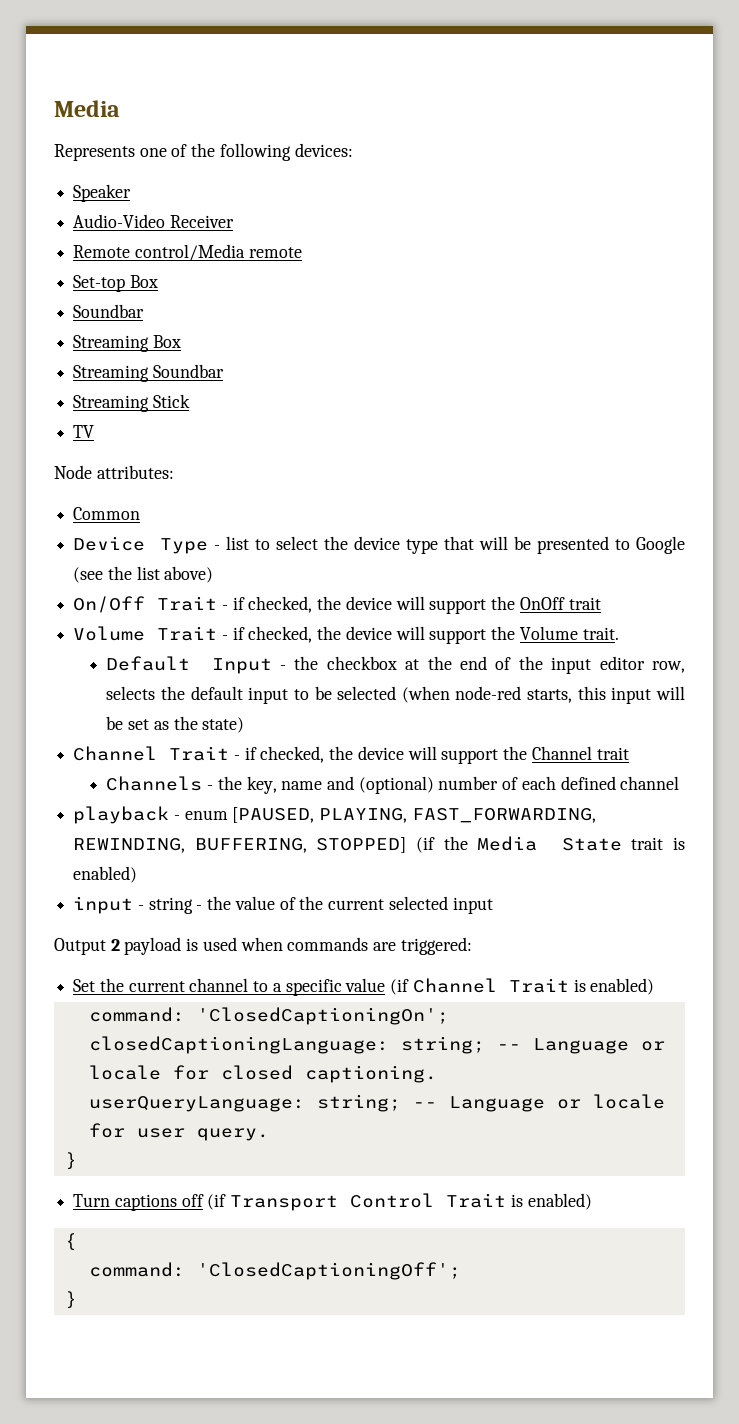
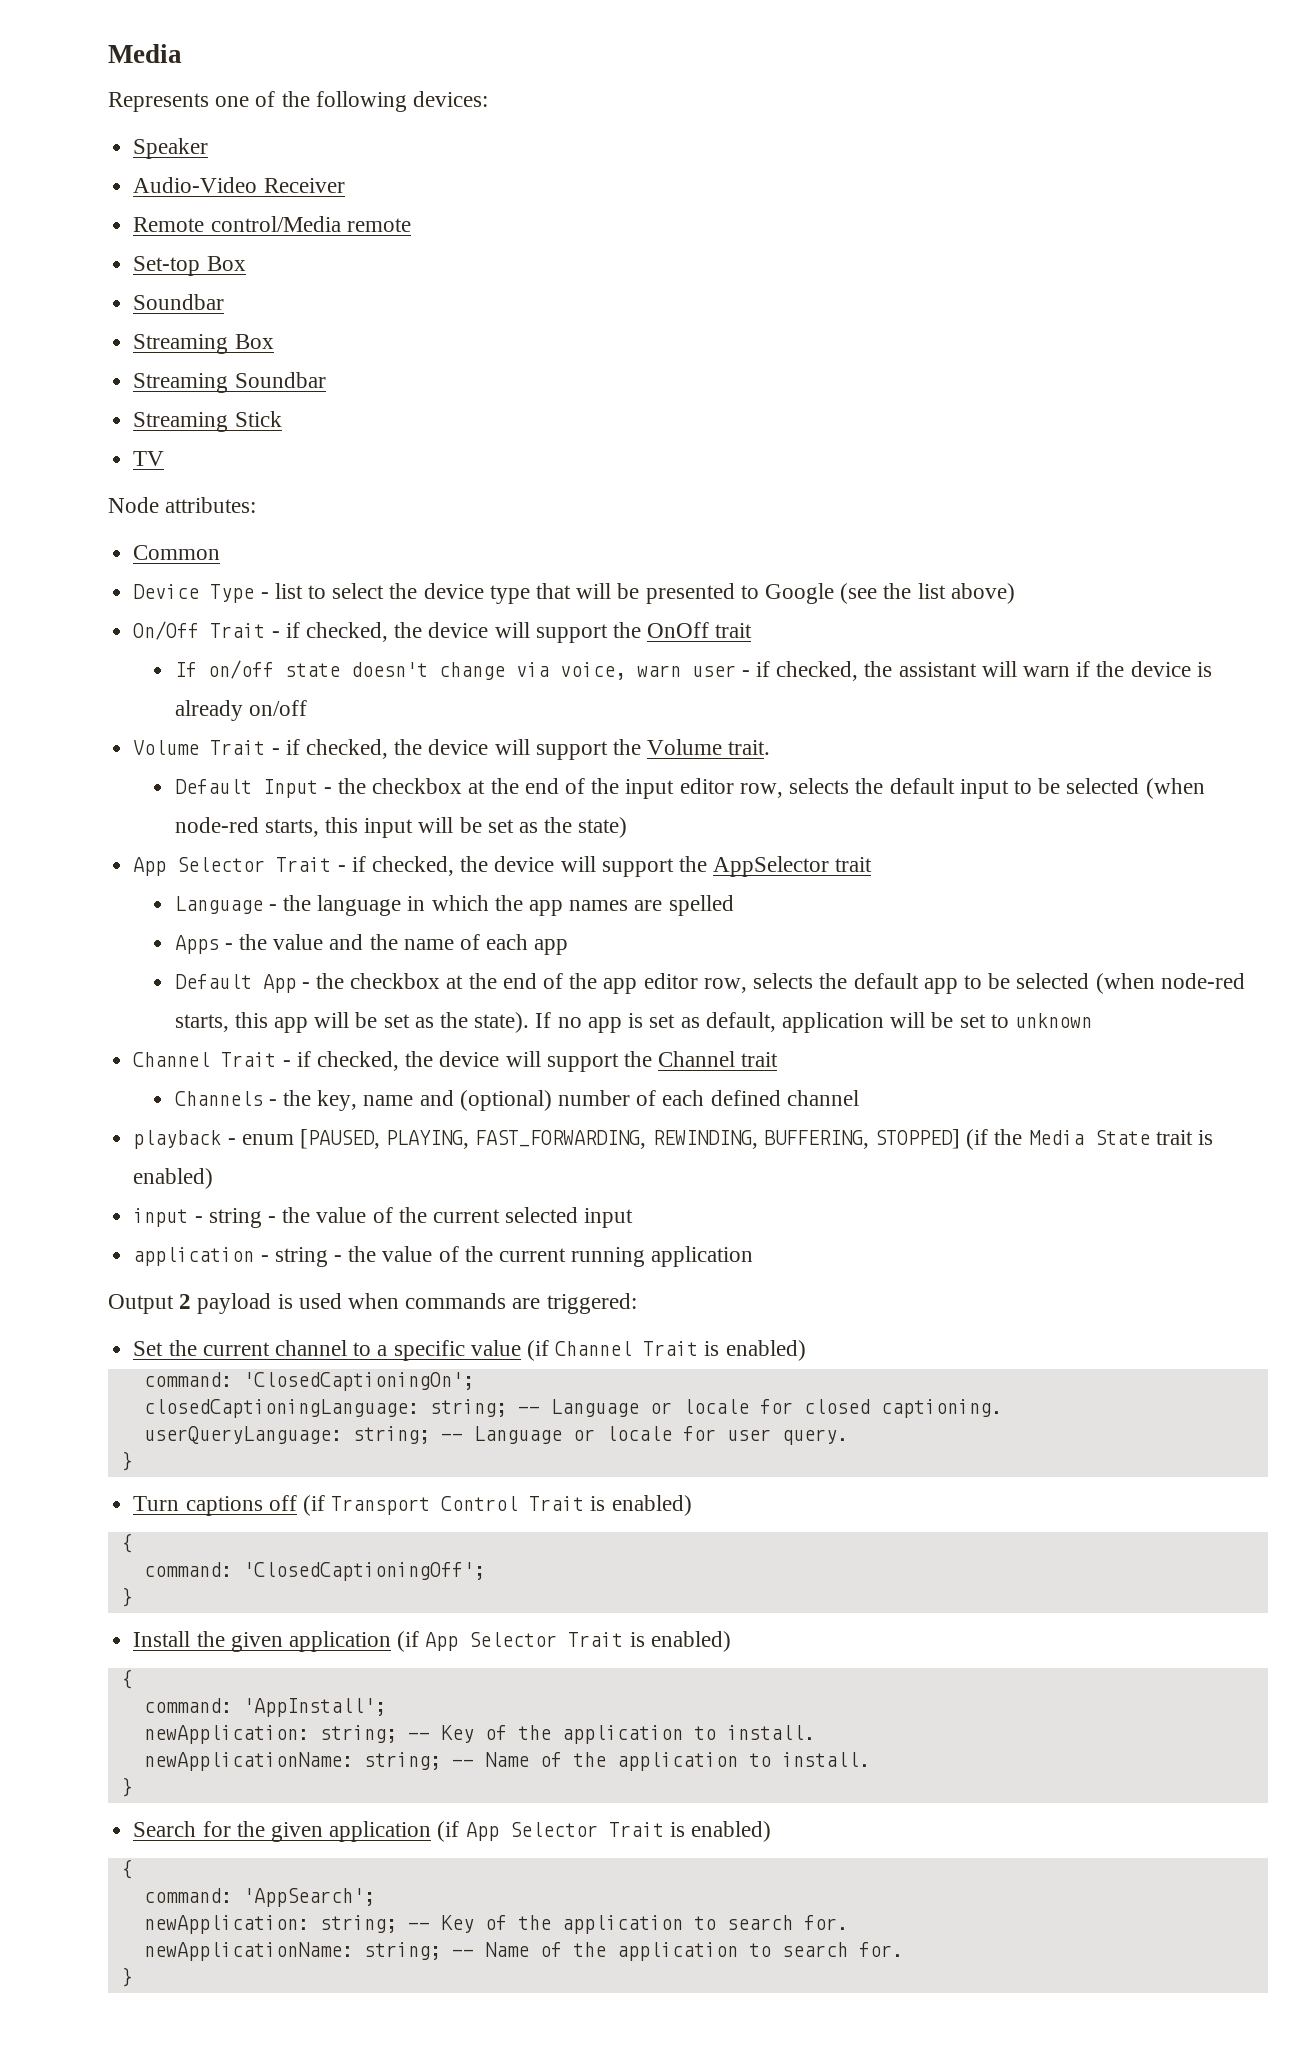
+ If on/off state doesn't change via voice, warn user - if checked, the assistant will warn if the device is already on/off
+ App Selector Trait - if checked, the device will support the AppSelector trait
+ Language - the language in which the app names are spelled
+ Apps - the value and the name of each app
+ Default App - the checkbox at the end of the app editor row, selects the default app to be selected (when node-red starts, this app will be set as the state). If no app is set as default, application will be set to unknown
+ application - string - the value of the current running application
+ Install the given application (if App Selector Trait is enabled)
+ {
+ command: 'AppInstall';
+ newApplication: string; -- Key of the application to install.
+ newApplicationName: string; -- Name of the application to install.
+ }
+ Search for the given application (if App Selector Trait is enabled)
+ {
+ command: 'AppSearch';
+ newApplication: string; -- Key of the application to search for.
+ newApplicationName: string; -- Name of the application to search for.
+ }

